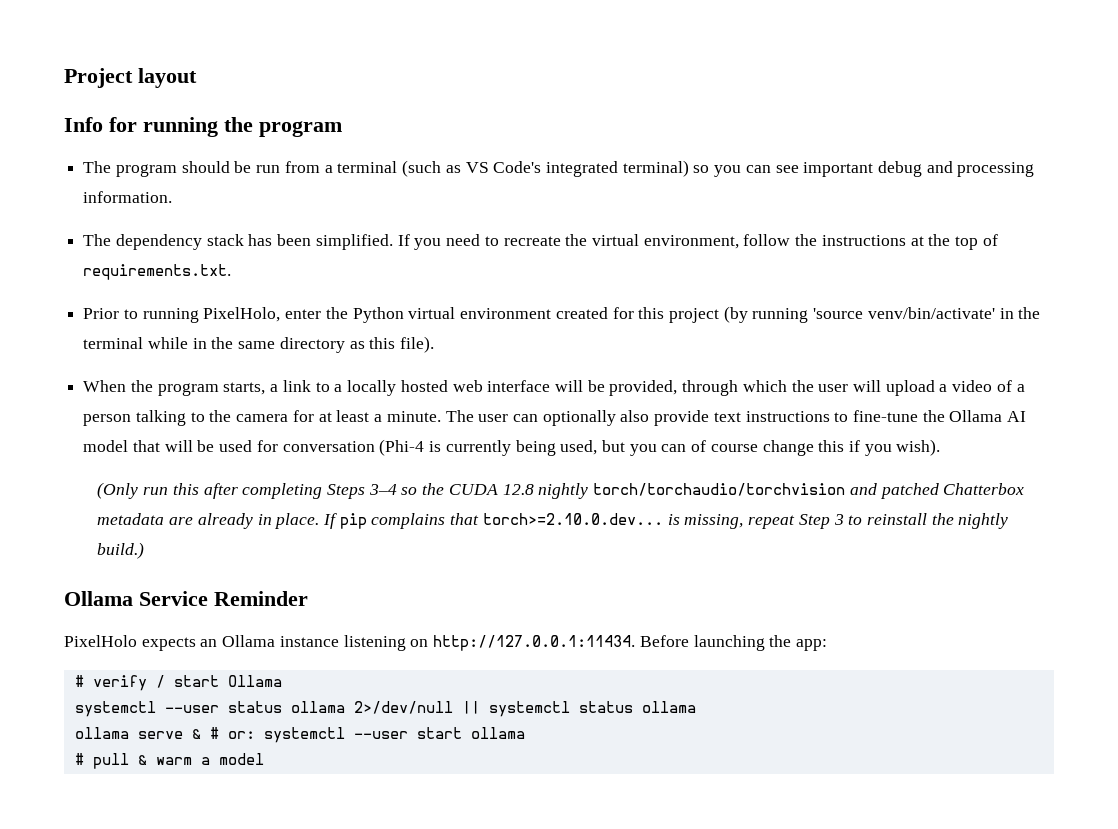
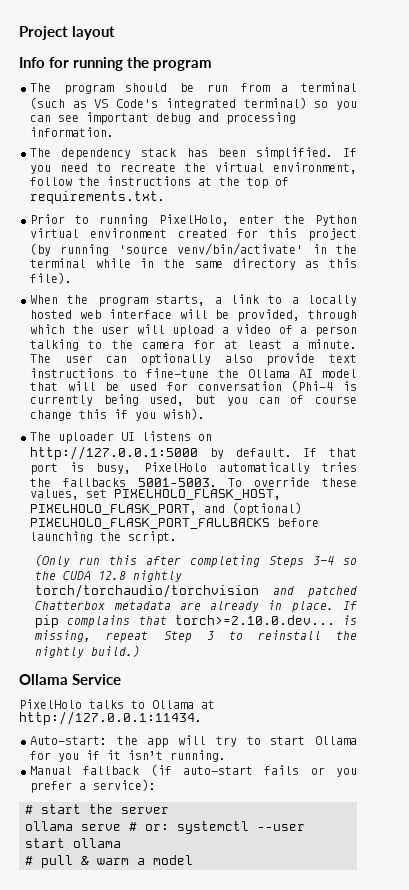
+ The uploader UI listens on http://127.0.0.1:5000 by default. If that port is busy, PixelHolo automatically tries the fallbacks 5001-5003. To override these values, set PIXELHOLO_FLASK_HOST, PIXELHOLO_FLASK_PORT, and (optional) PIXELHOLO_FLASK_PORT_FALLBACKS before launching the script.
- Ollama Service Reminder
- PixelHolo expects an Ollama instance listening on http://127.0.0.1:11434. Before launching the app:
- # verify / start Ollama
- systemctl --user status ollama 2>/dev/null || systemctl status ollama
+ Ollama Service
+ PixelHolo talks to Ollama at http://127.0.0.1:11434.
+ Auto-start: the app will try to start Ollama for you if it isn’t running.
+ Manual fallback (if auto-start fails or you prefer a service):
+ # start the server
- ollama serve & # or: systemctl --user start ollama
+ ollama serve # or: systemctl --user start ollama

